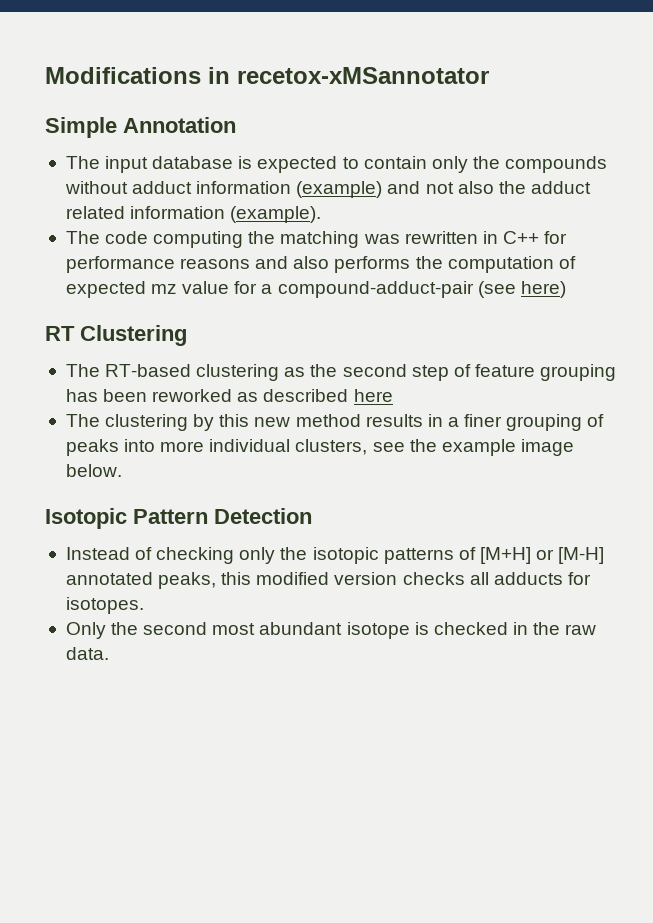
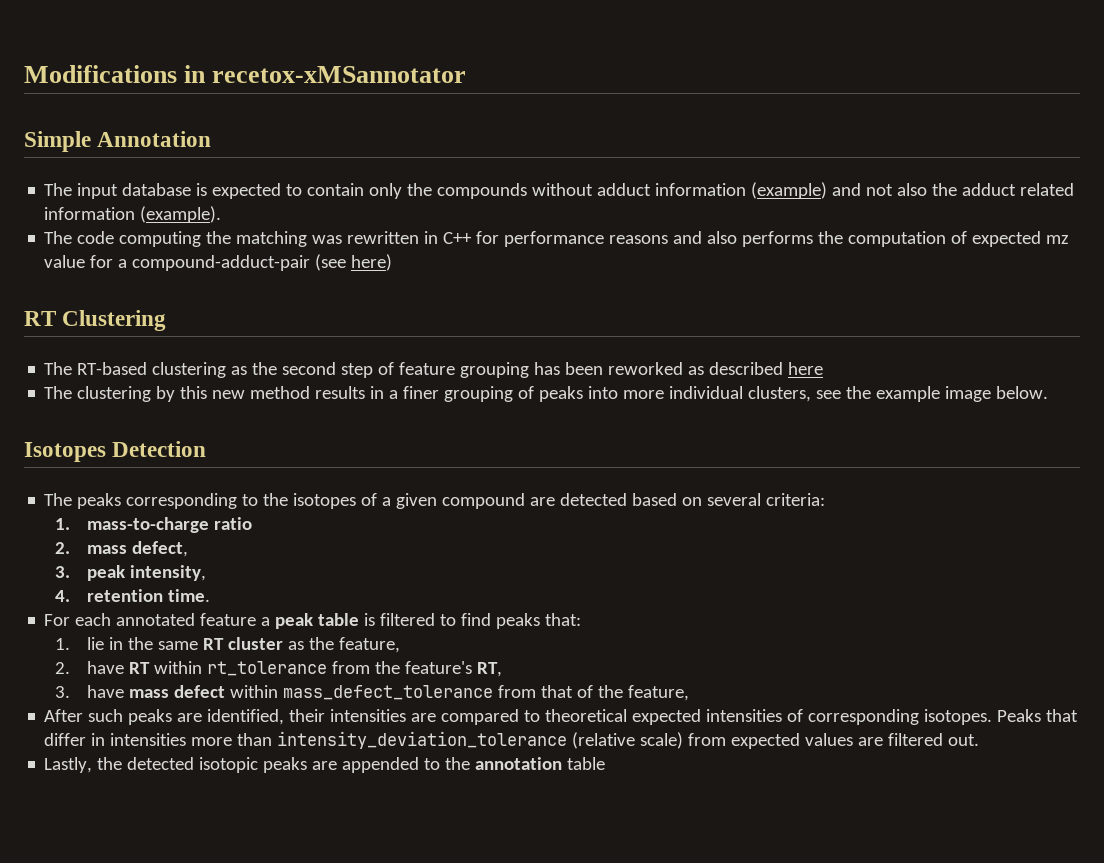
- Isotopic Pattern Detection
+ Isotopes Detection
- Instead of checking only the isotopic patterns of [M+H] or [M-H] annotated peaks, this modified version checks all adducts for isotopes.
- Only the second most abundant isotope is checked in the raw data.
+ The peaks corresponding to the isotopes of a given compound are detected based on several criteria:
+ 1. mass-to-charge ratio
+ 2. mass defect,
+ 3. peak intensity,
+ 4. retention time.
+ For each annotated feature a peak table is filtered to find peaks that:
+ 1. lie in the same RT cluster as the feature,
+ 2. have RT within rt_tolerance from the feature's RT,
+ 3. have mass defect within mass_defect_tolerance from that of the feature,
+ After such peaks are identified, their intensities are compared to theoretical expected intensities of corresponding isotopes. Peaks that differ in intensities more than intensity_deviation_tolerance (relative scale) from expected values are filtered out.
+ Lastly, the detected isotopic peaks are appended to the annotation table

